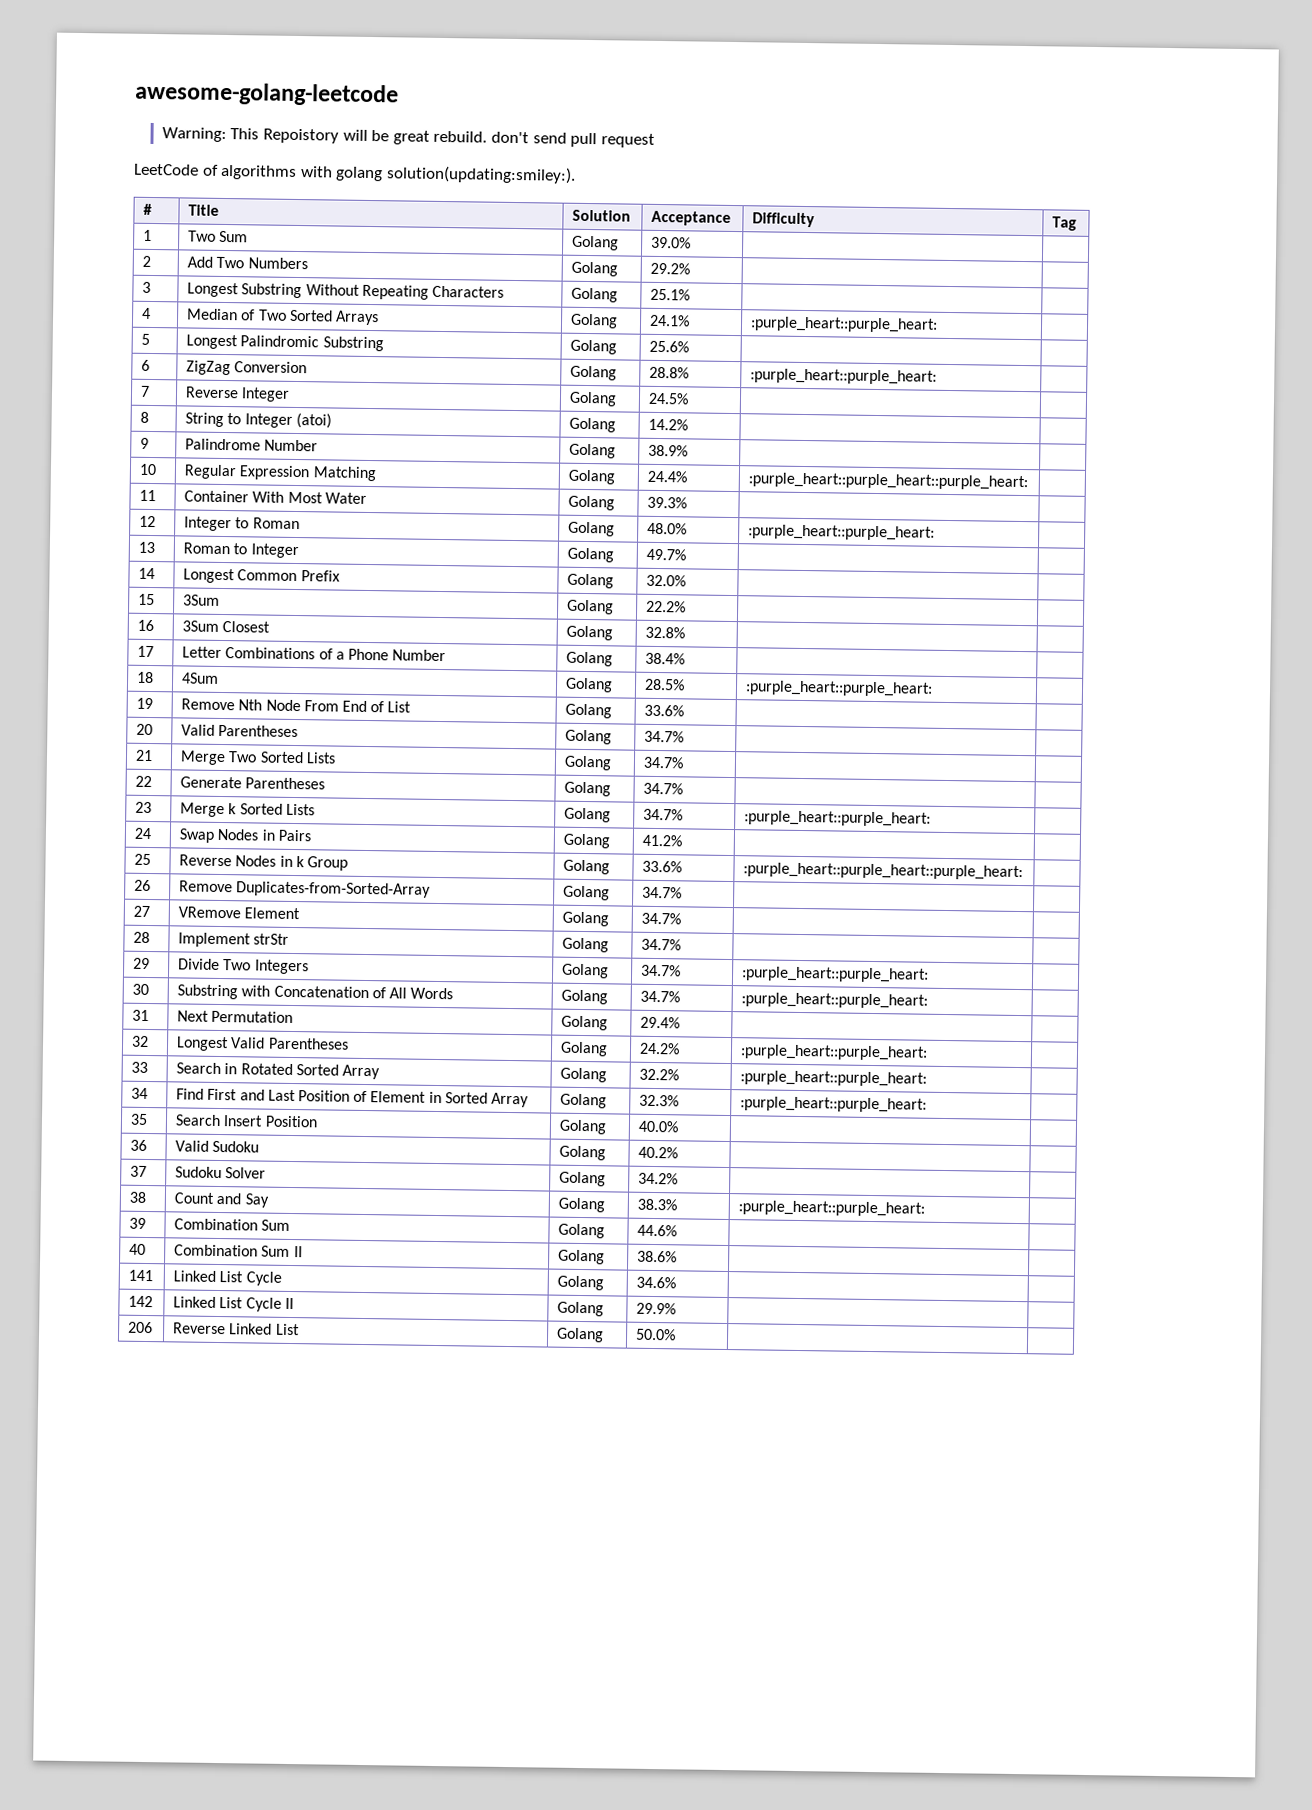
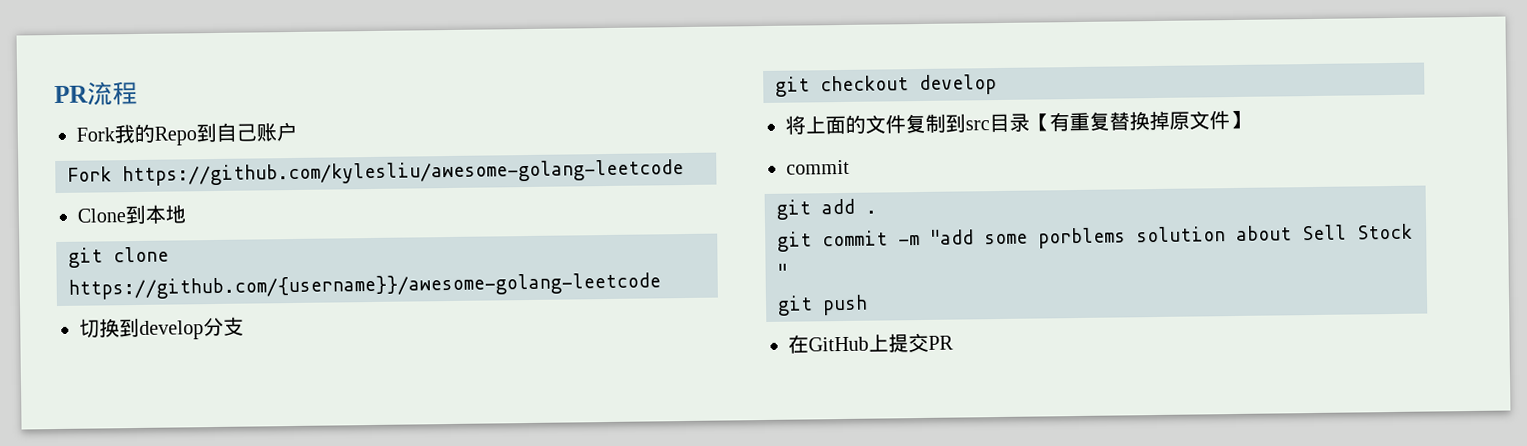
- awesome-golang-leetcode
- Warning: This Repoistory will be great rebuild. don't send pull request
- LeetCode of algorithms with golang solution(updating:smiley:).
- # | Title | Solution | Acceptance | Difficulty | Tag
- 1 | Two Sum | Golang | 39.0% | |
- 2 | Add Two Numbers | Golang | 29.2% | |
- 3 | Longest Substring Without Repeating Characters | Golang | 25.1% | |
- 4 | Median of Two Sorted Arrays | Golang | 24.1% | :purple_heart::purple_heart: |
- 5 | Longest Palindromic Substring | Golang | 25.6% | |
- 6 | ZigZag Conversion | Golang | 28.8% | :purple_heart::purple_heart: |
- 7 | Reverse Integer | Golang | 24.5% | |
- 8 | String to Integer (atoi) | Golang | 14.2% | |
- 9 | Palindrome Number | Golang | 38.9% | |
- 10 | Regular Expression Matching | Golang | 24.4% | :purple_heart::purple_heart::purple_heart: |
- 11 | Container With Most Water | Golang | 39.3% | |
- 12 | Integer to Roman | Golang | 48.0% | :purple_heart::purple_heart: |
- 13 | Roman to Integer | Golang | 49.7% | |
- 14 | Longest Common Prefix | Golang | 32.0% | |
- 15 | 3Sum | Golang | 22.2% | |
- 16 | 3Sum Closest | Golang | 32.8% | |
- 17 | Letter Combinations of a Phone Number | Golang | 38.4% | |
- 18 | 4Sum | Golang | 28.5% | :purple_heart::purple_heart: |
- 19 | Remove Nth Node From End of List | Golang | 33.6% | |
- 20 | Valid Parentheses | Golang | 34.7% | |
- 21 | Merge Two Sorted Lists | Golang | 34.7% | |
- 22 | Generate Parentheses | Golang | 34.7% | |
- 23 | Merge k Sorted Lists | Golang | 34.7% | :purple_heart::purple_heart: |
- 24 | Swap Nodes in Pairs | Golang | 41.2% | |
- 25 | Reverse Nodes in k Group | Golang | 33.6% | :purple_heart::purple_heart::purple_heart: |
- 26 | Remove Duplicates-from-Sorted-Array | Golang | 34.7% | |
- 27 | VRemove Element | Golang | 34.7% | |
- 28 | Implement strStr | Golang | 34.7% | |
- 29 | Divide Two Integers | Golang | 34.7% | :purple_heart::purple_heart: |
- 30 | Substring with Concatenation of All Words | Golang | 34.7% | :purple_heart::purple_heart: |
- 31 | Next Permutation | Golang | 29.4% | |
- 32 | Longest Valid Parentheses | Golang | 24.2% | :purple_heart::purple_heart: |
- 33 | Search in Rotated Sorted Array | Golang | 32.2% | :purple_heart::purple_heart: |
- 34 | Find First and Last Position of Element in Sorted Array | Golang | 32.3% | :purple_heart::purple_heart: |
- 35 | Search Insert Position | Golang | 40.0% | |
- 36 | Valid Sudoku | Golang | 40.2% | |
- 37 | Sudoku Solver | Golang | 34.2% | |
- 38 | Count and Say | Golang | 38.3% | :purple_heart::purple_heart: |
- 39 | Combination Sum | Golang | 44.6% | |
- 40 | Combination Sum II | Golang | 38.6% | |
- 141 | Linked List Cycle | Golang | 34.6% | |
- 142 | Linked List Cycle II | Golang | 29.9% | |
- 206 | Reverse Linked List | Golang | 50.0% | |
+ PR流程
+ Fork我的Repo到自己账户
+ Fork https://github.com/kylesliu/awesome-golang-leetcode
+ Clone到本地
+ git clone https://github.com/{username}}/awesome-golang-leetcode
+ 切换到develop分支
+ git checkout develop
+ 将上面的文件复制到src目录【有重复替换掉原文件】
+ commit
+ git add .
+ git commit -m "add some porblems solution about Sell Stock "
+ git push
+ 在GitHub上提交PR

